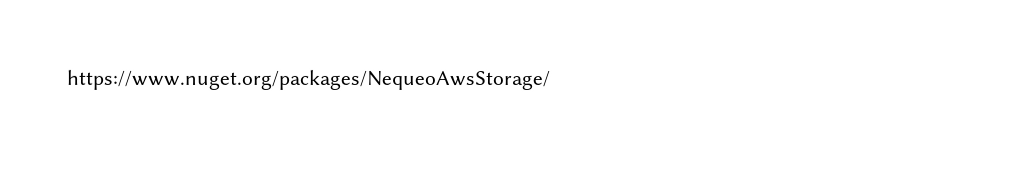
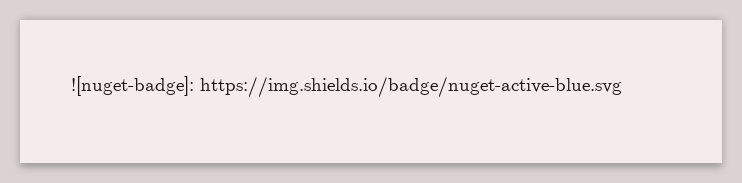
- https://www.nuget.org/packages/NequeoAwsStorage/
+ ![nuget-badge]: https://img.shields.io/badge/nuget-active-blue.svg

